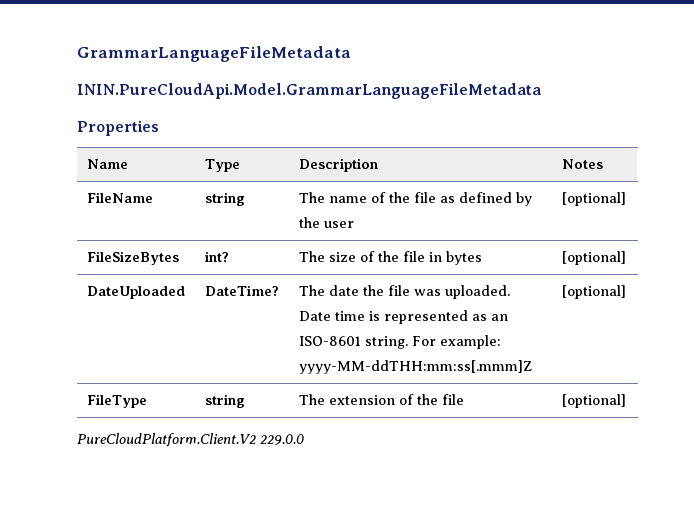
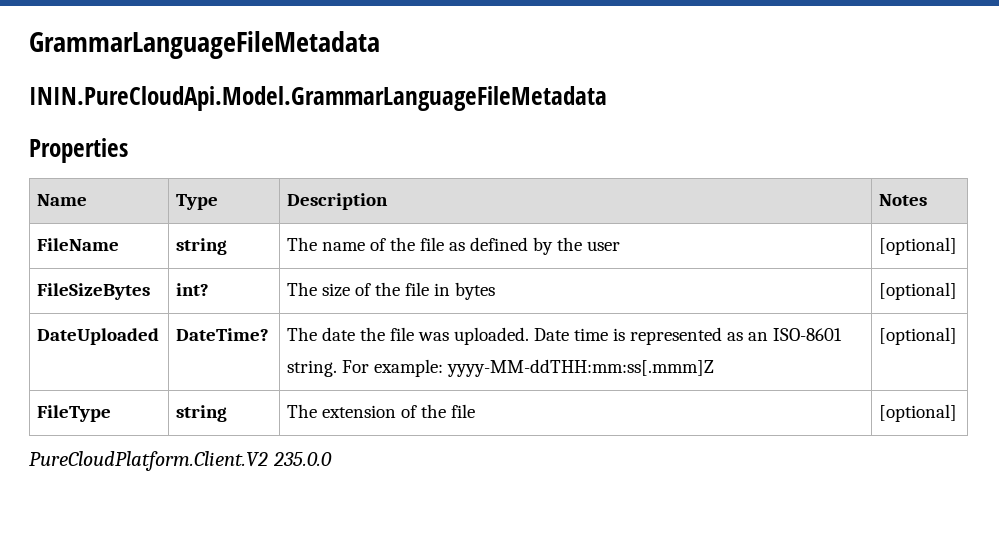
- PureCloudPlatform.Client.V2 229.0.0
+ PureCloudPlatform.Client.V2 235.0.0

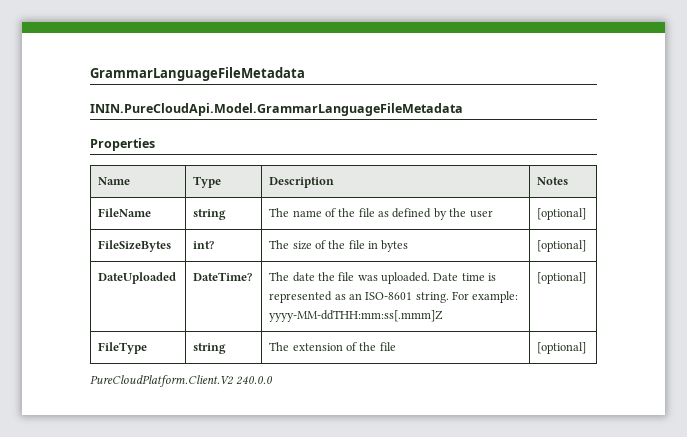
- PureCloudPlatform.Client.V2 235.0.0
+ PureCloudPlatform.Client.V2 240.0.0

